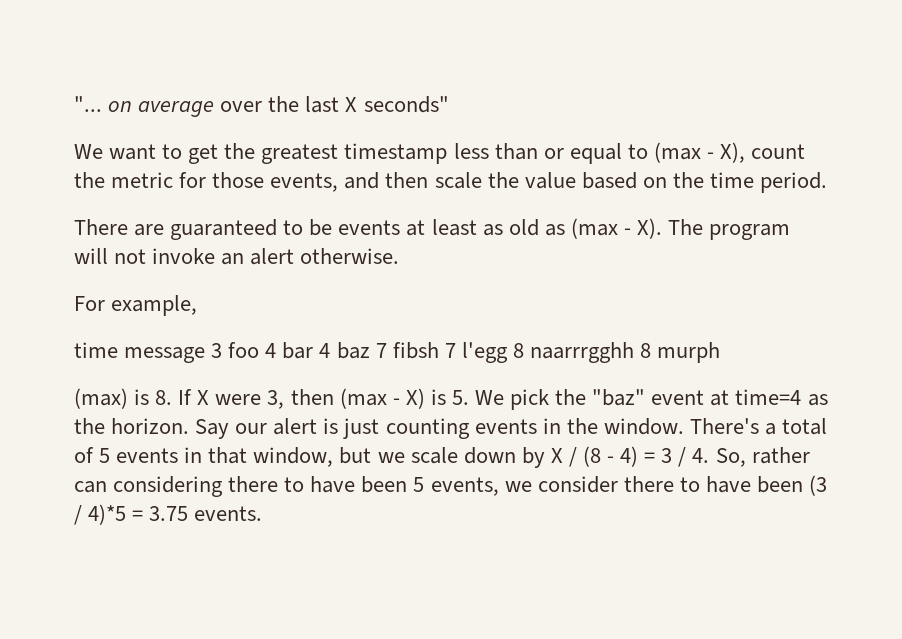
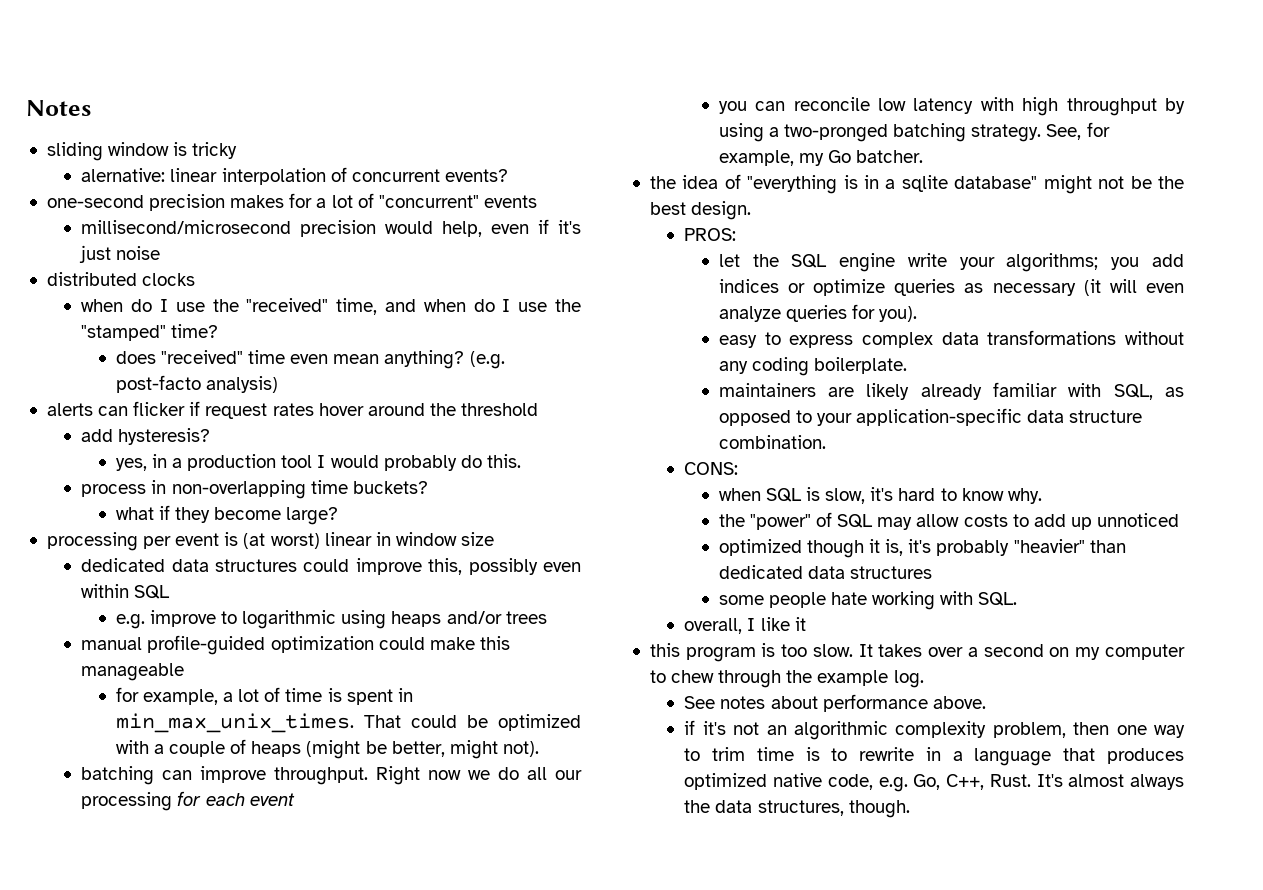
- "... on average over the last X seconds"
- We want to get the greatest timestamp less than or equal to (max - X), count the metric for those events, and then scale the value based on the time period.
- There are guaranteed to be events at least as old as (max - X). The program will not invoke an alert otherwise.
- For example,
- time message 3 foo 4 bar 4 baz 7 fibsh 7 l'egg 8 naarrrgghh 8 murph
- (max) is 8. If X were 3, then (max - X) is 5. We pick the "baz" event at time=4 as the horizon. Say our alert is just counting events in the window. There's a total of 5 events in that window, but we scale down by X / (8 - 4) = 3 / 4. So, rather can considering there to have been 5 events, we consider there to have been (3 / 4)*5 = 3.75 events.
+ Notes
+ sliding window is tricky
+ alernative: linear interpolation of concurrent events?
+ one-second precision makes for a lot of "concurrent" events
+ millisecond/microsecond precision would help, even if it's just noise
+ distributed clocks
+ when do I use the "received" time, and when do I use the "stamped" time?
+ does "received" time even mean anything? (e.g. post-facto analysis)
+ alerts can flicker if request rates hover around the threshold
+ add hysteresis?
+ yes, in a production tool I would probably do this.
+ process in non-overlapping time buckets?
+ what if they become large?
+ processing per event is (at worst) linear in window size
+ dedicated data structures could improve this, possibly even within SQL
+ e.g. improve to logarithmic using heaps and/or trees
+ manual profile-guided optimization could make this manageable
+ for example, a lot of time is spent in min_max_unix_times. That could be optimized with a couple of heaps (might be better, might not).
+ batching can improve throughput. Right now we do all our processing for each event
+ you can reconcile low latency with high throughput by using a two-pronged batching strategy. See, for example, my Go batcher.
+ the idea of "everything is in a sqlite database" might not be the best design.
+ PROS:
+ let the SQL engine write your algorithms; you add indices or optimize queries as necessary (it will even analyze queries for you).
+ easy to express complex data transformations without any coding boilerplate.
+ maintainers are likely already familiar with SQL, as opposed to your application-specific data structure combination.
+ CONS:
+ when SQL is slow, it's hard to know why.
+ the "power" of SQL may allow costs to add up unnoticed
+ optimized though it is, it's probably "heavier" than dedicated data structures
+ some people hate working with SQL.
+ overall, I like it
+ this program is too slow. It takes over a second on my computer to chew through the example log.
+ See notes about performance above.
+ if it's not an algorithmic complexity problem, then one way to trim time is to rewrite in a language that produces optimized native code, e.g. Go, C++, Rust. It's almost always the data structures, though.

